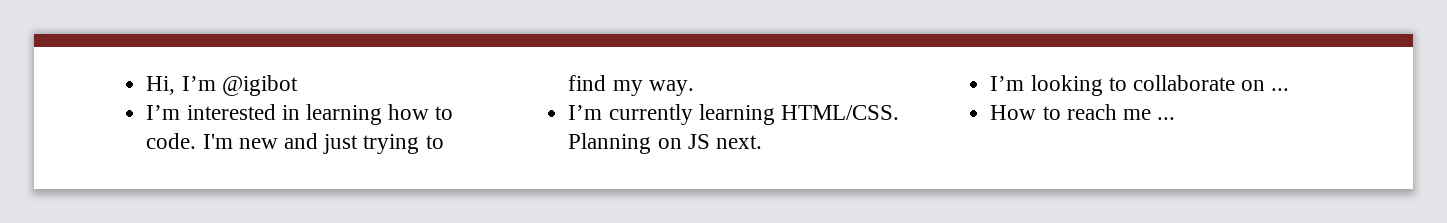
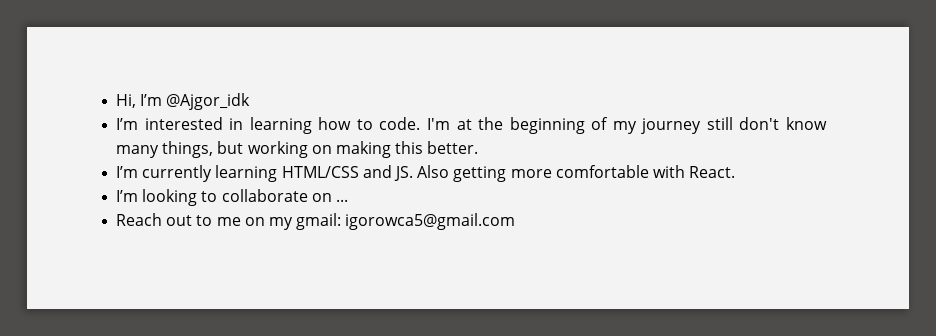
- Hi, I’m @igibot
+ Hi, I’m @Ajgor_idk
- I'm new and just trying to find my way.
- I’m currently learning HTML/CSS. Planning on JS next.
+ I'm at the beginning of my journey still don't know many things, but working on making this better.
+ I’m currently learning HTML/CSS and JS. Also getting more comfortable with React.
- How to reach me ...
+ Reach out to me on my gmail: igorowca5@gmail.com

